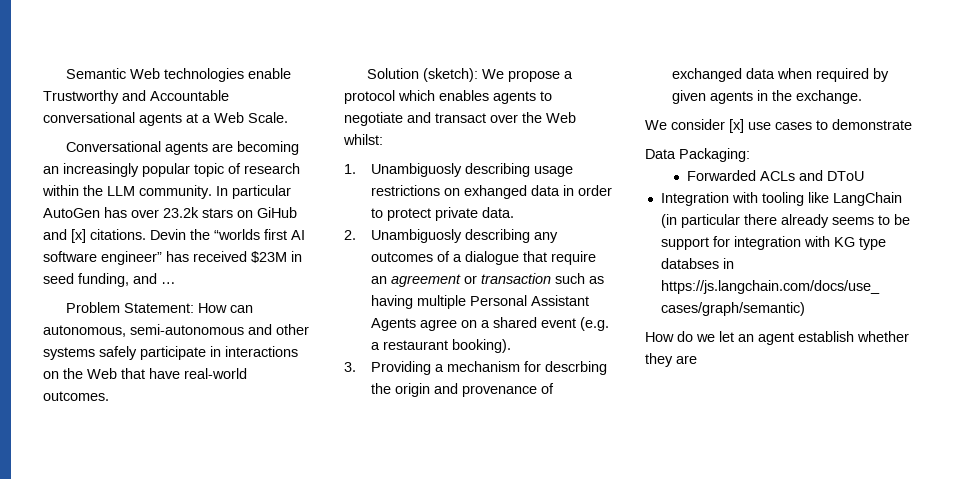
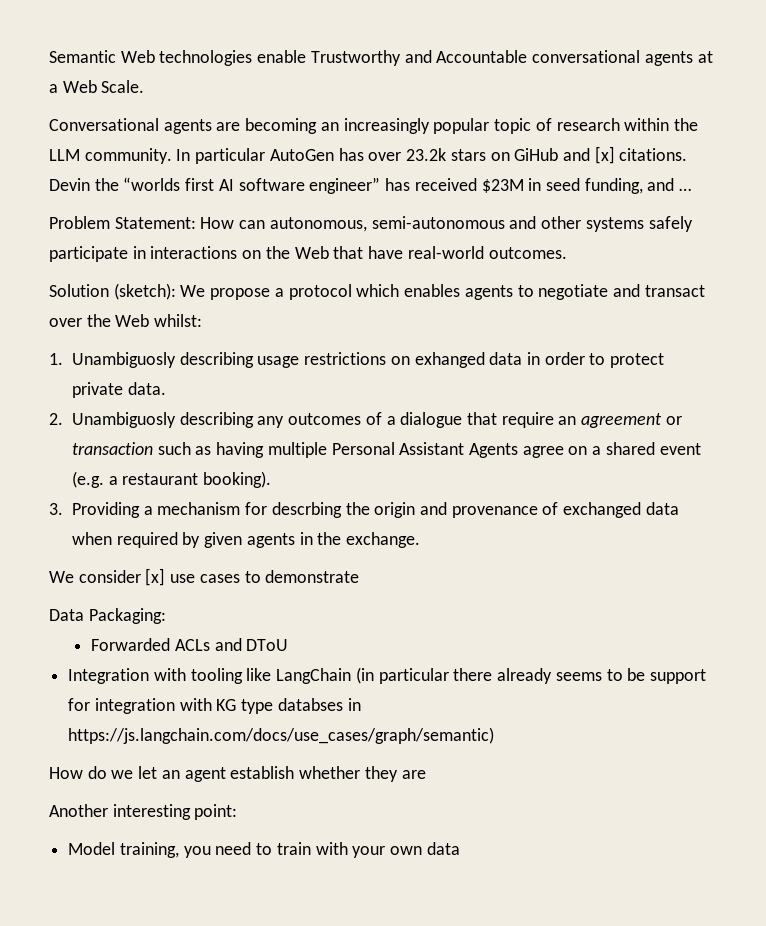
+ Another interesting point:
+ Model training, you need to train with your own data

